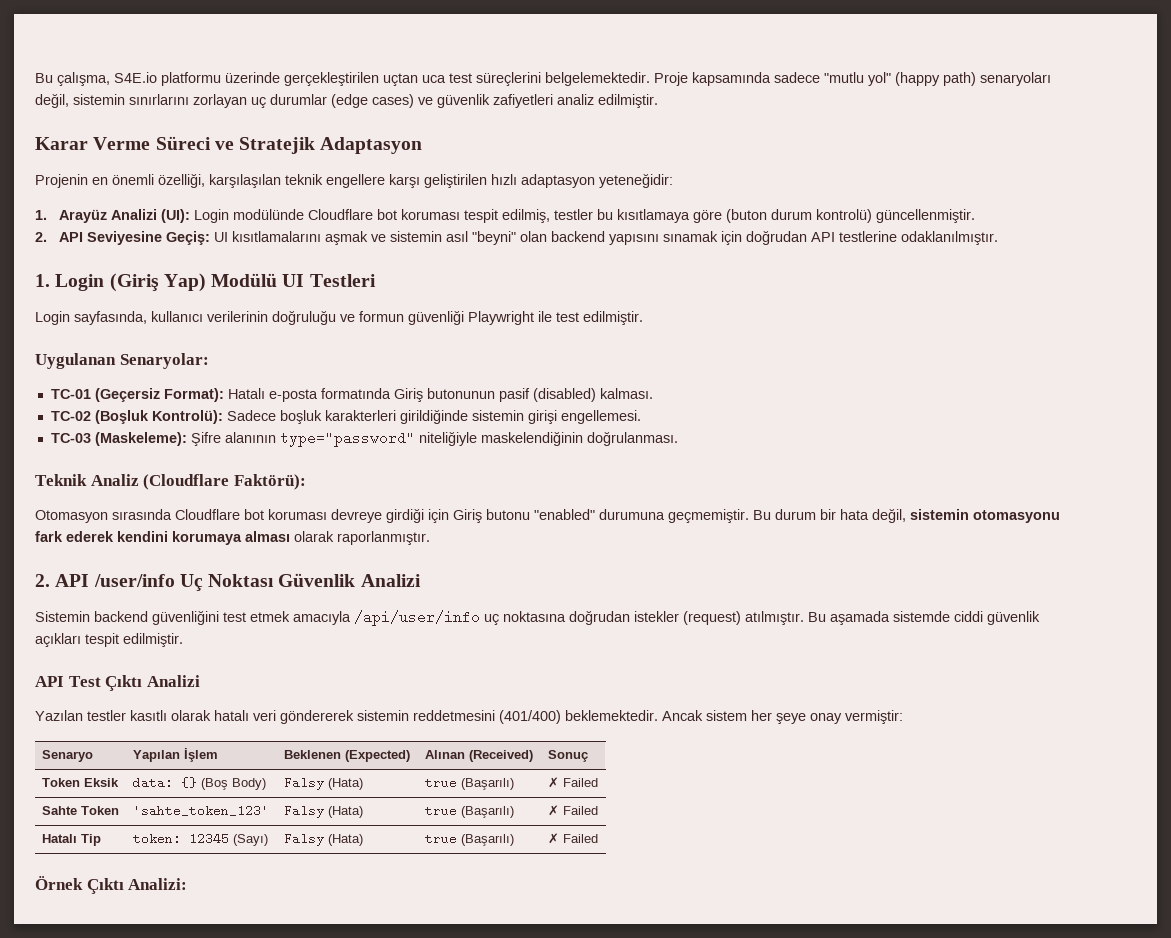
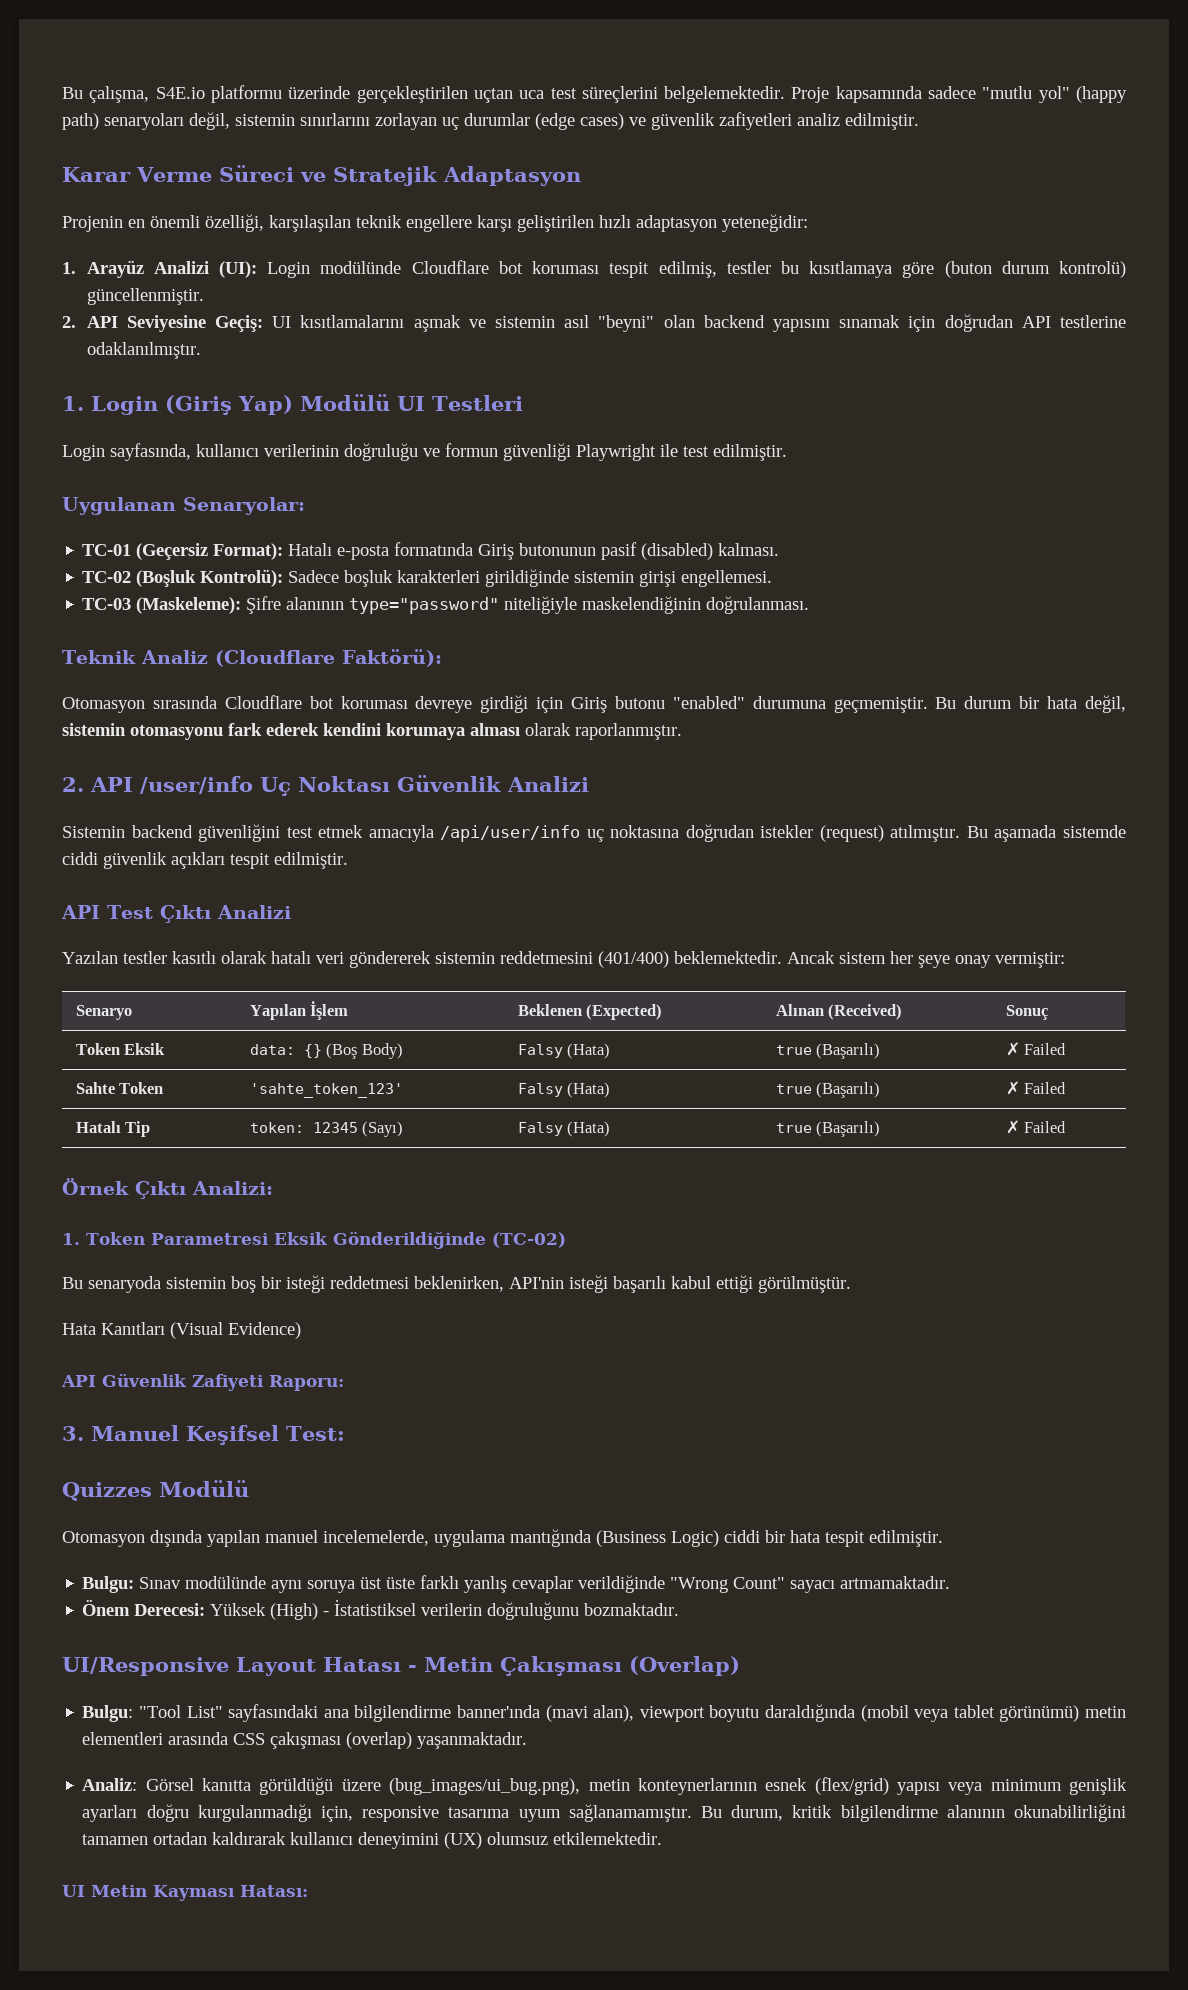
+ 1. Token Parametresi Eksik Gönderildiğinde (TC-02)
+ Bu senaryoda sistemin boş bir isteği reddetmesi beklenirken, API'nin isteği başarılı kabul ettiği görülmüştür.
+ Hata Kanıtları (Visual Evidence)
+ API Güvenlik Zafiyeti Raporu:
+ 3. Manuel Keşifsel Test:
+ Quizzes Modülü
+ Otomasyon dışında yapılan manuel incelemelerde, uygulama mantığında (Business Logic) ciddi bir hata tespit edilmiştir.
+ Bulgu: Sınav modülünde aynı soruya üst üste farklı yanlış cevaplar verildiğinde "Wrong Count" sayacı artmamaktadır.
+ Önem Derecesi: Yüksek (High) - İstatistiksel verilerin doğruluğunu bozmaktadır.
+ UI/Responsive Layout Hatası - Metin Çakışması (Overlap)
+ Bulgu: "Tool List" sayfasındaki ana bilgilendirme banner'ında (mavi alan), viewport boyutu daraldığında (mobil veya tablet görünümü) metin elementleri arasında CSS çakışması (overlap) yaşanmaktadır.
+ Analiz: Görsel kanıtta görüldüğü üzere (bug_images/ui_bug.png), metin konteynerlarının esnek (flex/grid) yapısı veya minimum genişlik ayarları doğru kurgulanmadığı için, responsive tasarıma uyum sağlanamamıştır. Bu durum, kritik bilgilendirme alanının okunabilirliğini tamamen ortadan kaldırarak kullanıcı deneyimini (UX) olumsuz etkilemektedir.
+ UI Metin Kayması Hatası:

